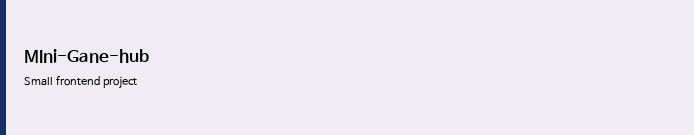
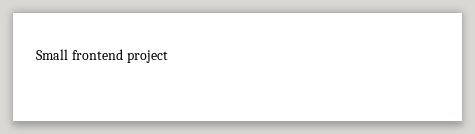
- MIni-Gane-hub

